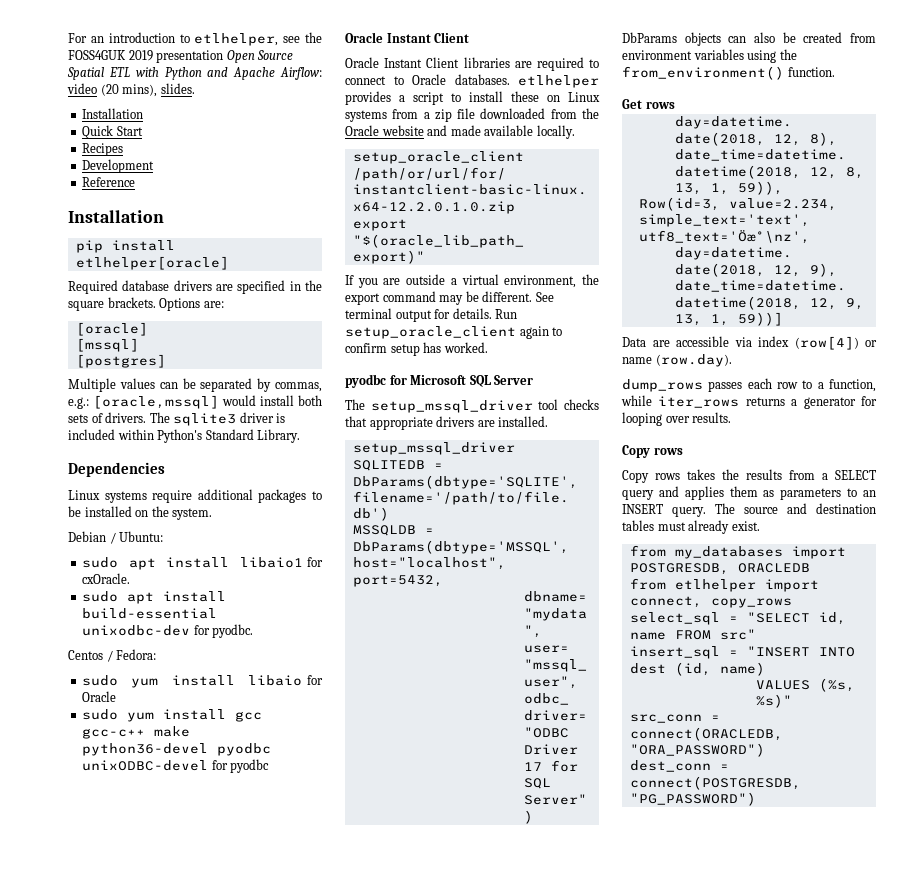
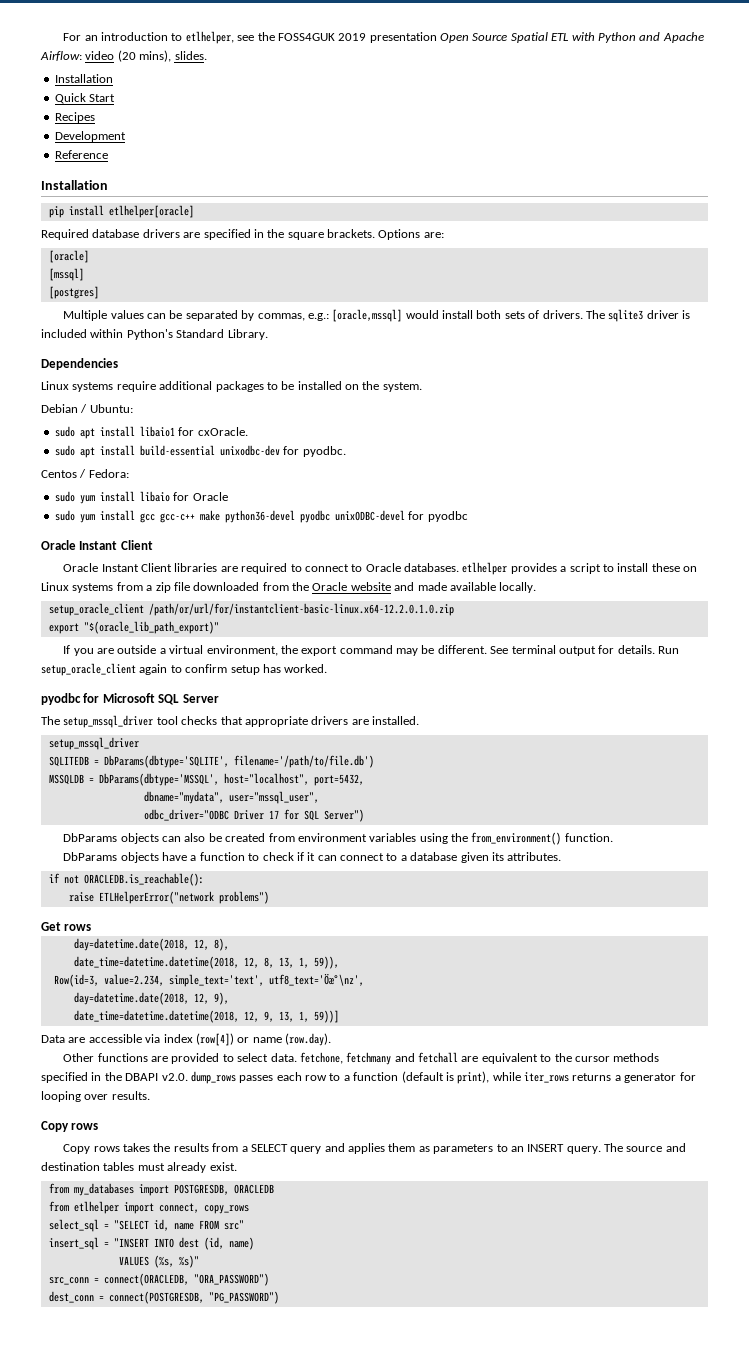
+ DbParams objects have a function to check if it can connect to a database given its attributes.
+ if not ORACLEDB.is_reachable():
+ raise ETLHelperError("network problems")
- dump_rows passes each row to a function, while iter_rows returns a generator for looping over results.
+ Other functions are provided to select data. fetchone, fetchmany and fetchall are equivalent to the cursor methods specified in the DBAPI v2.0. dump_rows passes each row to a function (default is print), while iter_rows returns a generator for looping over results.

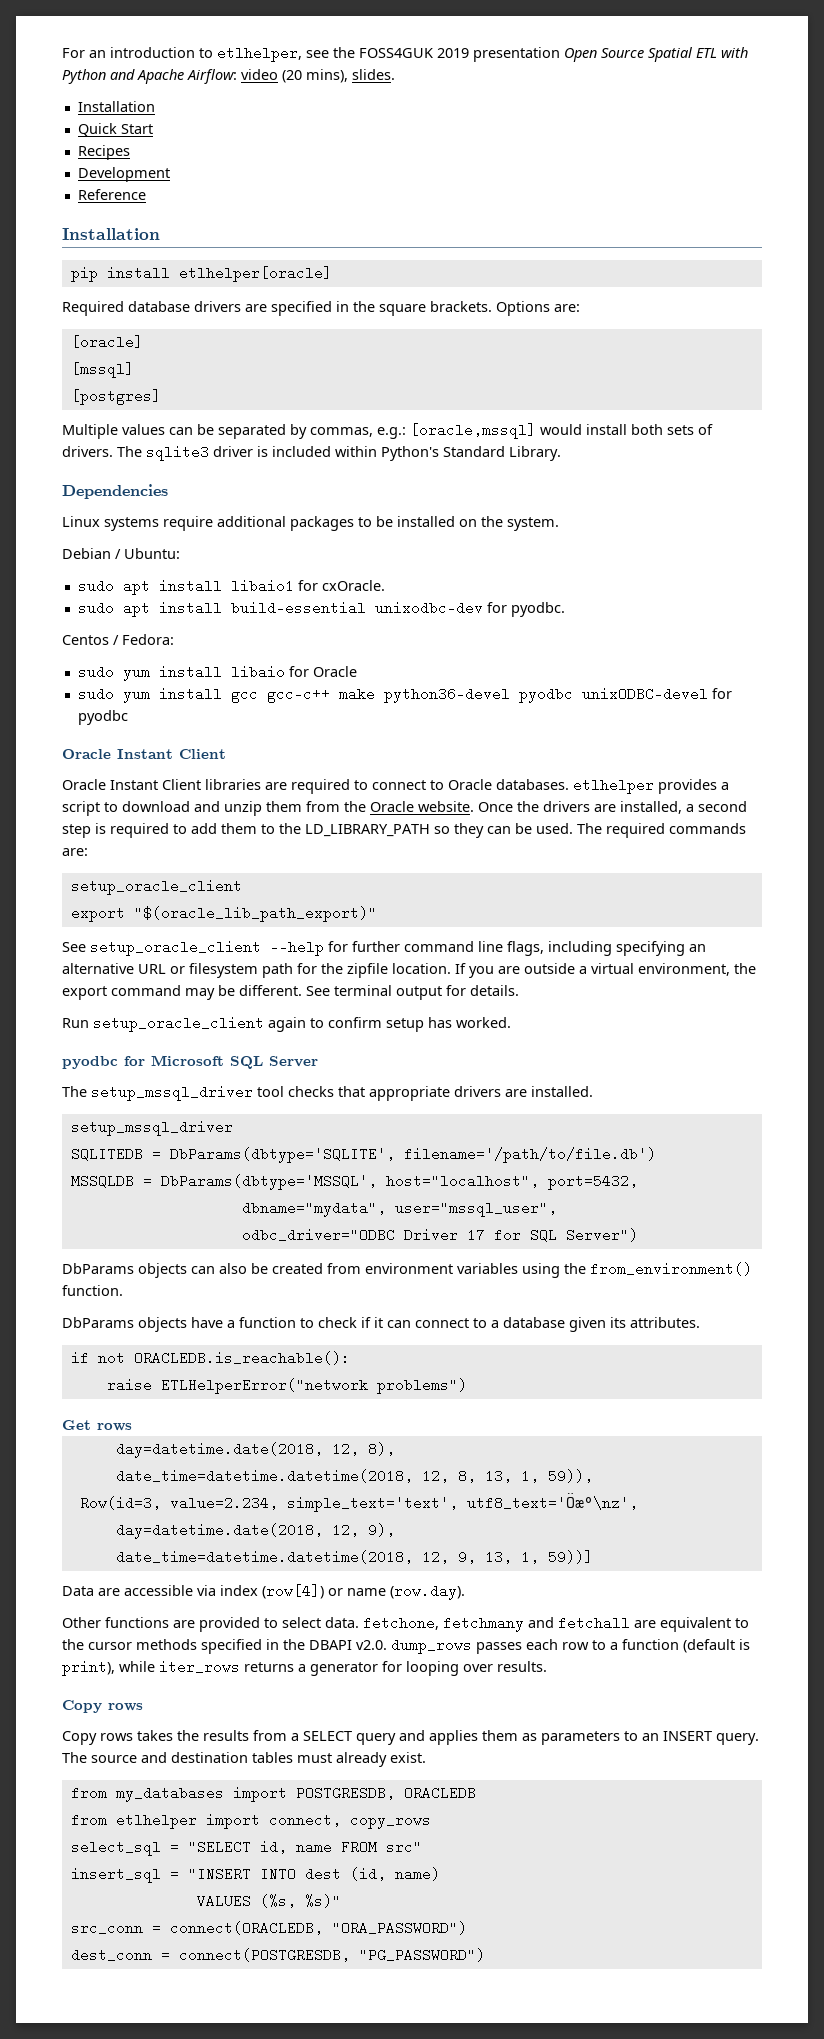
- Oracle Instant Client libraries are required to connect to Oracle databases. etlhelper provides a script to install these on Linux systems from a zip file downloaded from the Oracle website and made available locally.
- setup_oracle_client /path/or/url/for/instantclient-basic-linux.x64-12.2.0.1.0.zip
+ Oracle Instant Client libraries are required to connect to Oracle databases. etlhelper provides a script to download and unzip them from the Oracle website. Once the drivers are installed, a second step is required to add them to the LD_LIBRARY_PATH so they can be used. The required commands are:
+ setup_oracle_client
+ See setup_oracle_client --help for further command line flags, including specifying an alternative URL or filesystem path for the zipfile location.
- See terminal output for details. Run setup_oracle_client again to confirm setup has worked.
+ See terminal output for details.
+ Run setup_oracle_client again to confirm setup has worked.

